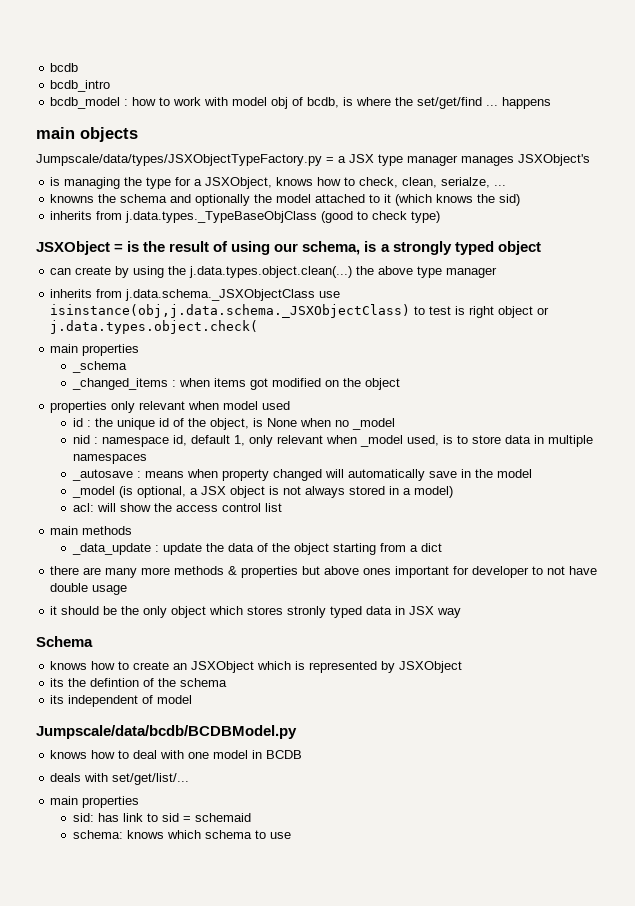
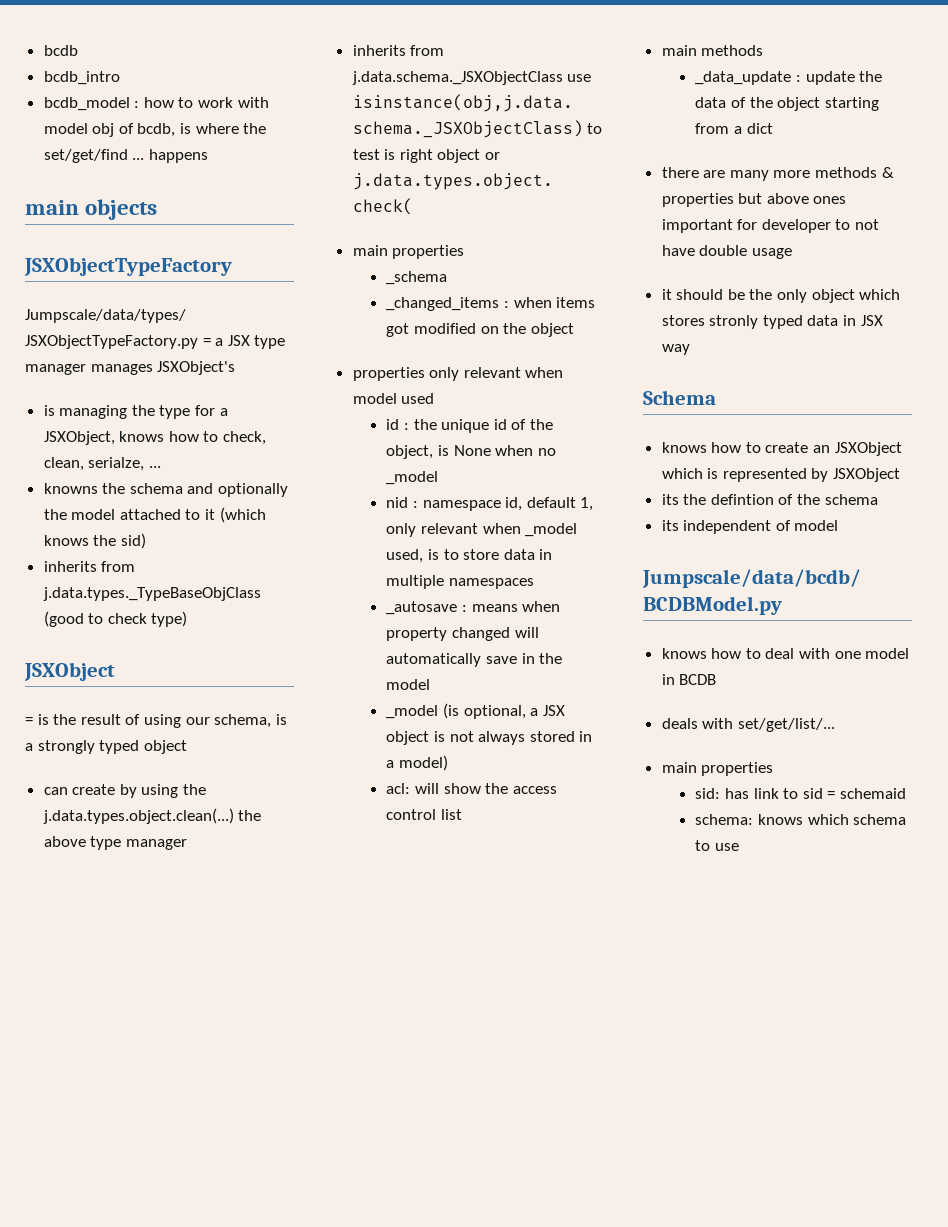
+ JSXObjectTypeFactory
  inherits from j.data.types._TypeBaseObjClass (good to check type)
- JSXObject = is the result of using our schema, is a strongly typed object
+ JSXObject
+ = is the result of using our schema, is a strongly typed object

